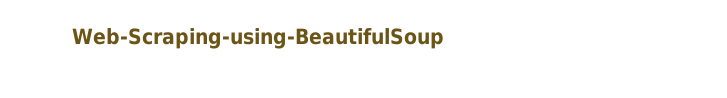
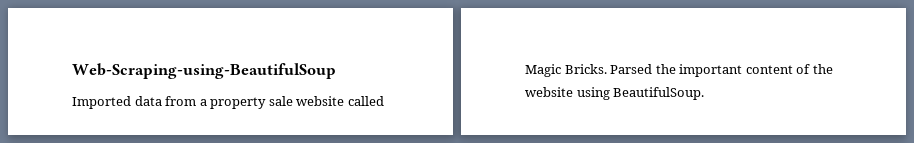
+ Imported data from a property sale website called Magic Bricks. Parsed the important content of the website using BeautifulSoup.

